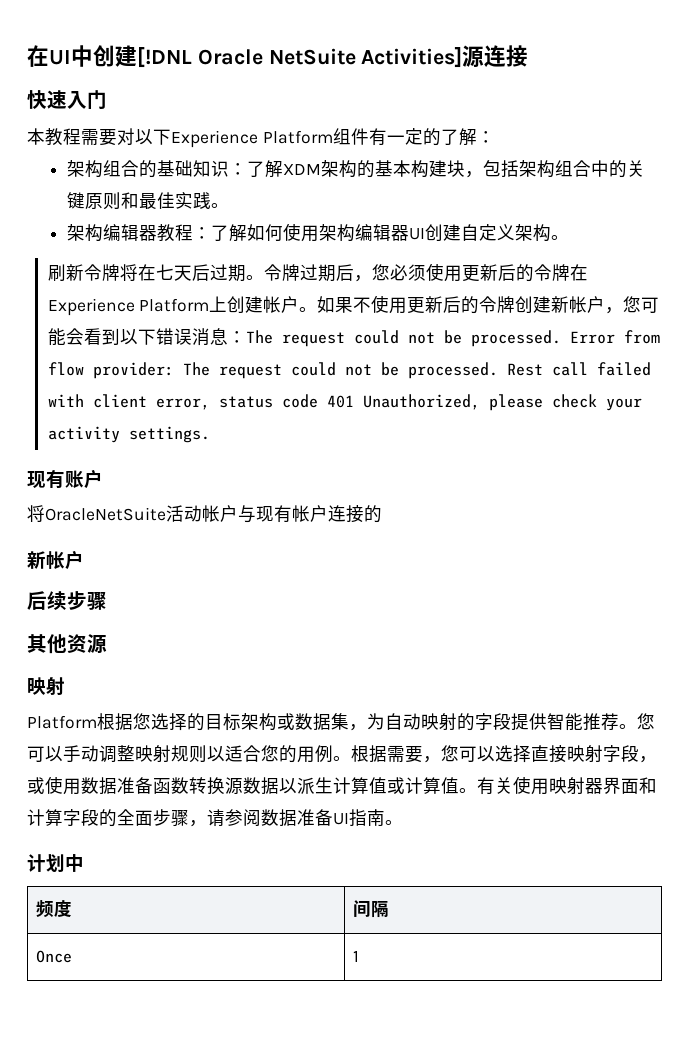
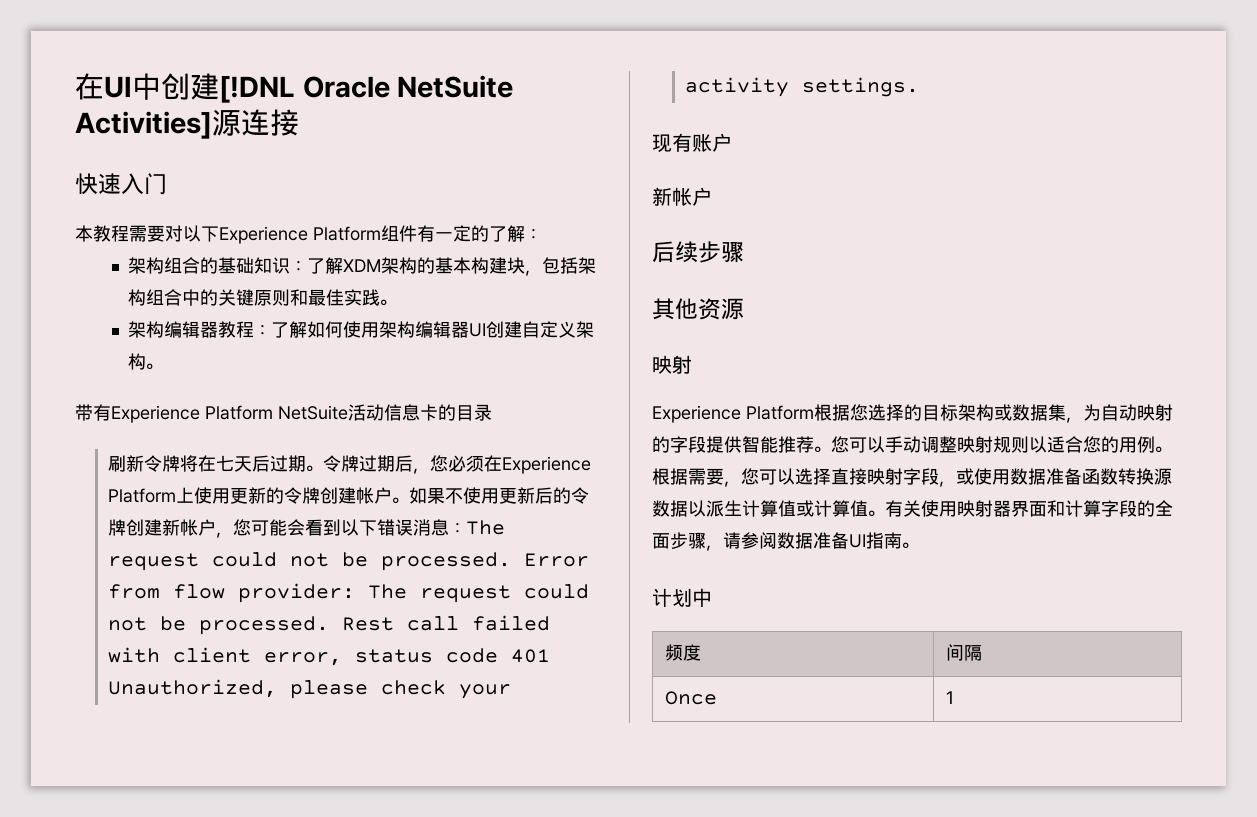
+ 带有Experience Platform NetSuite活动信息卡的目录
- 令牌过期后，您必须使用更新后的令牌在Experience Platform上创建帐户。
+ 令牌过期后，您必须在Experience Platform上使用更新的令牌创建帐户。
- 将OracleNetSuite活动帐户与现有帐户连接的
- Platform根据您选择的目标架构或数据集，为自动映射的字段提供智能推荐。
+ Experience Platform根据您选择的目标架构或数据集，为自动映射的字段提供智能推荐。

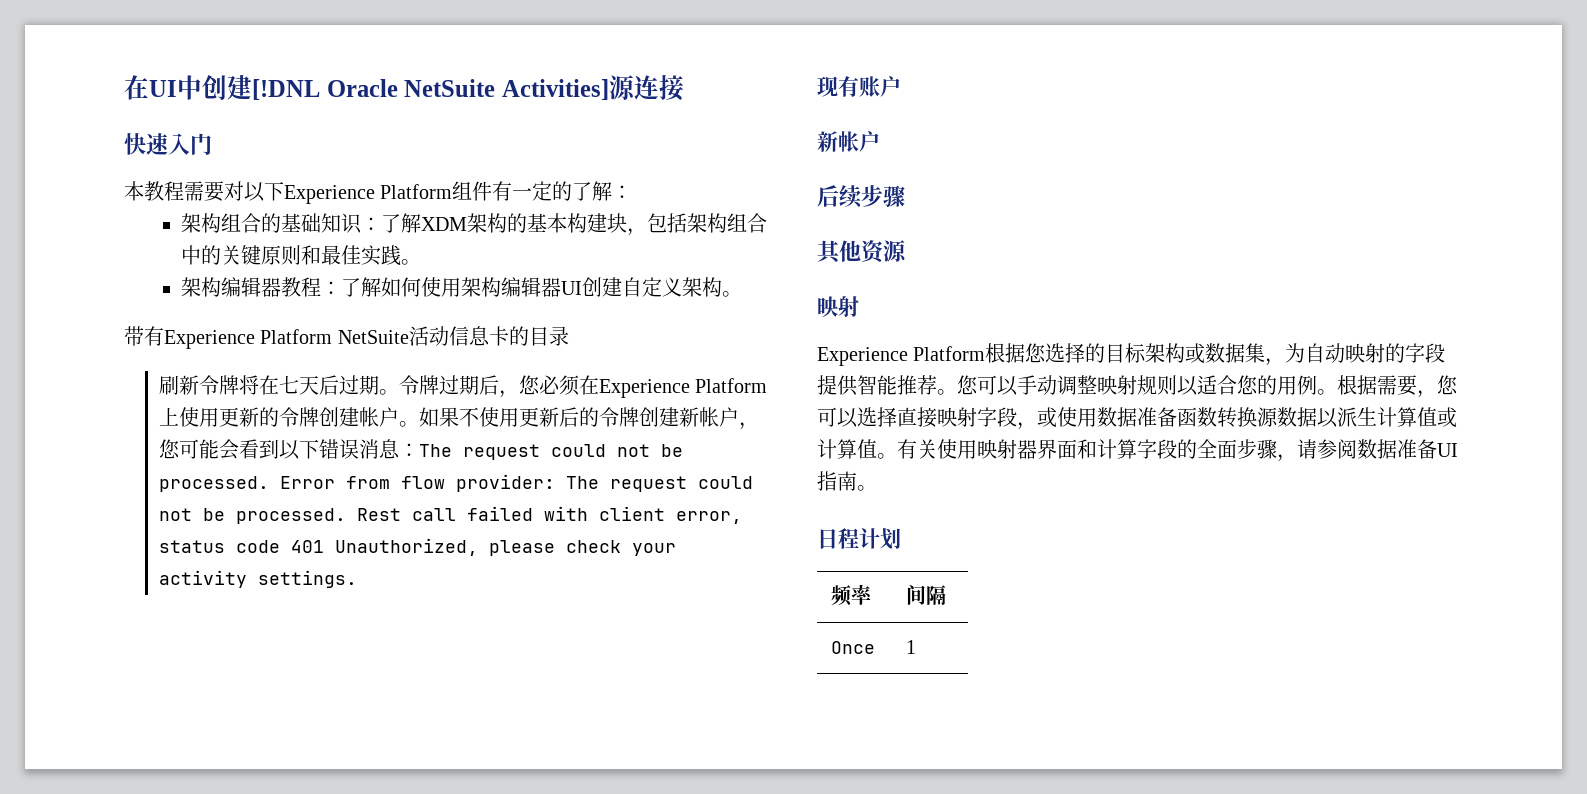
- 计划中
+ 日程计划
- 频度 | 间隔
+ 频率 | 间隔

